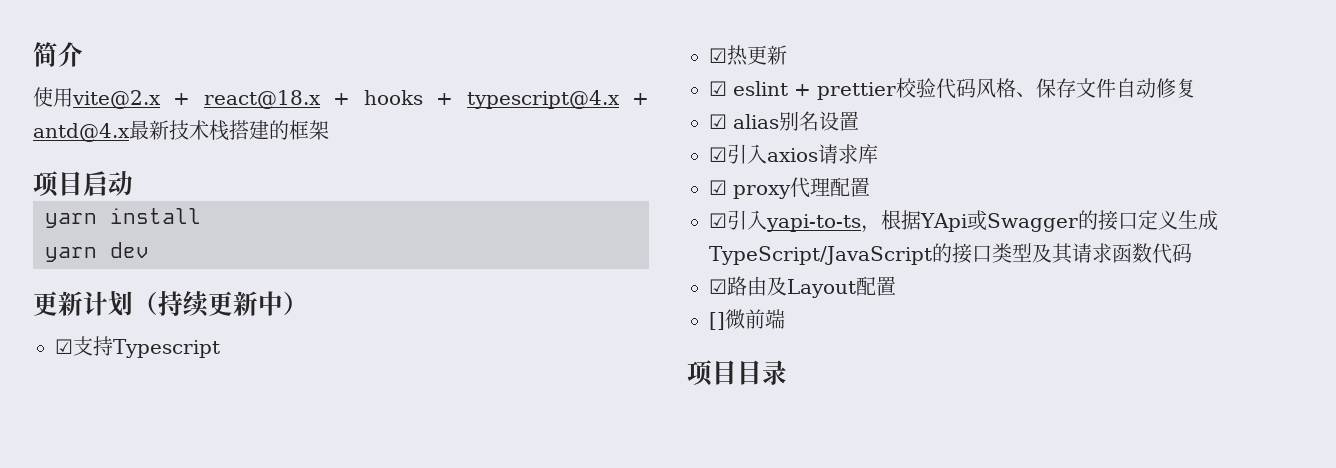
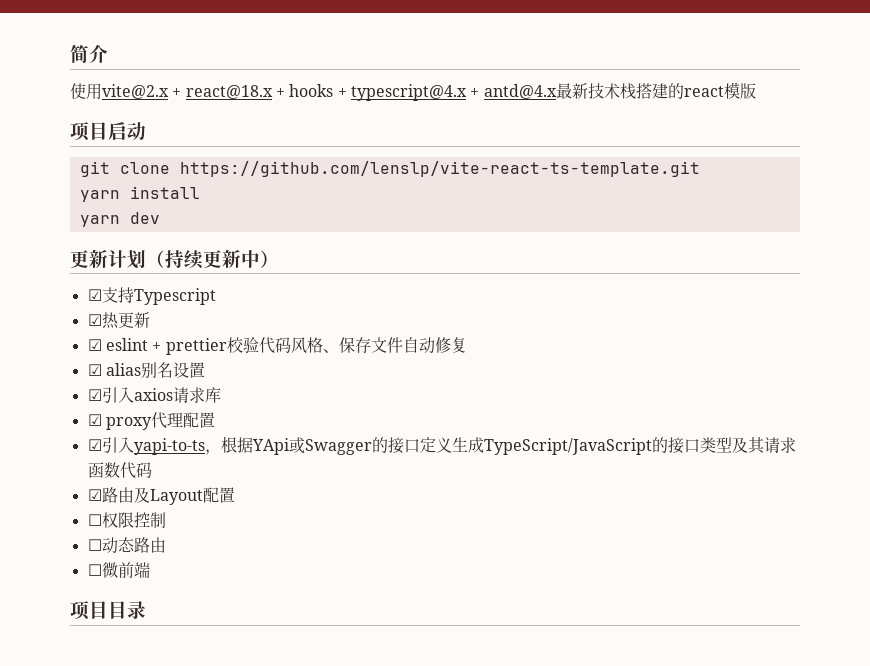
- 使用vite@2.x + react@18.x + hooks + typescript@4.x + antd@4.x最新技术栈搭建的框架
+ 使用vite@2.x + react@18.x + hooks + typescript@4.x + antd@4.x最新技术栈搭建的react模版
+ git clone https://github.com/lenslp/vite-react-ts-template.git
- []微前端
+ ☐权限控制
+ ☐动态路由
+ ☐微前端

